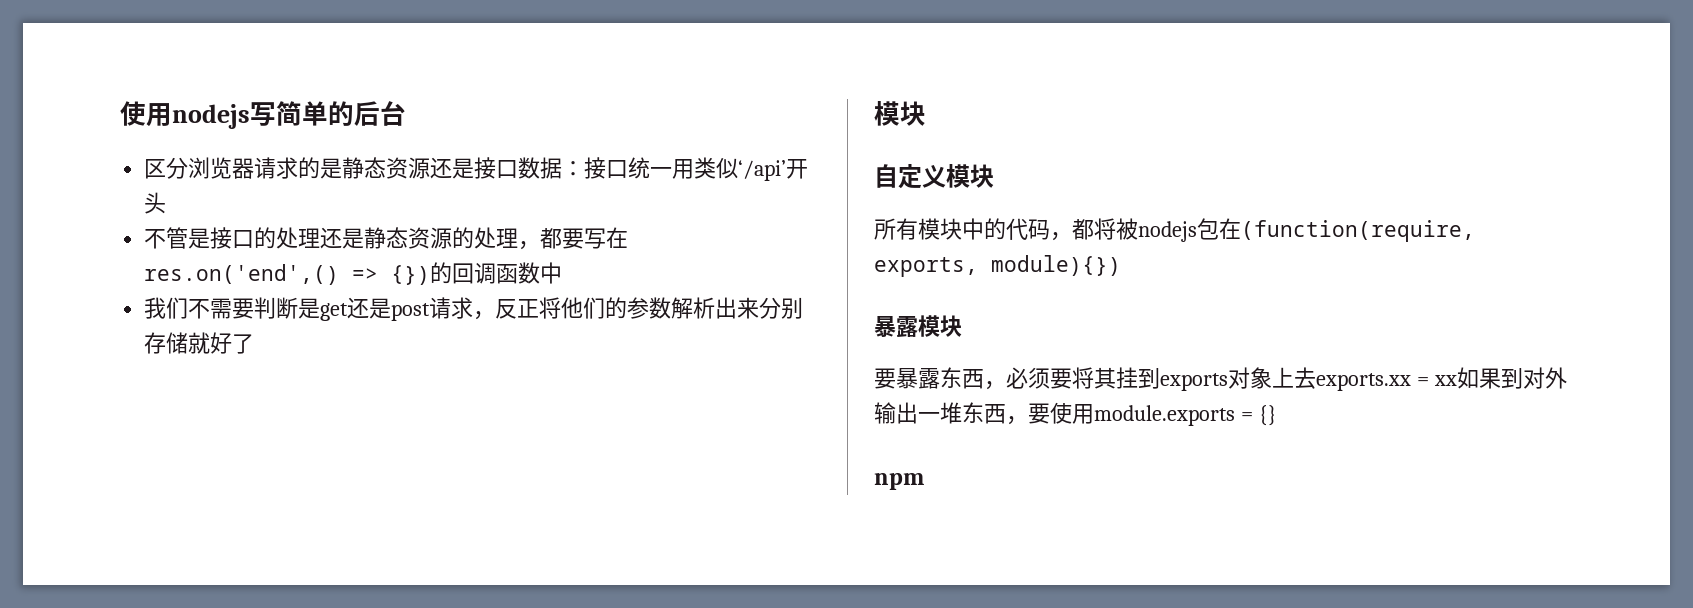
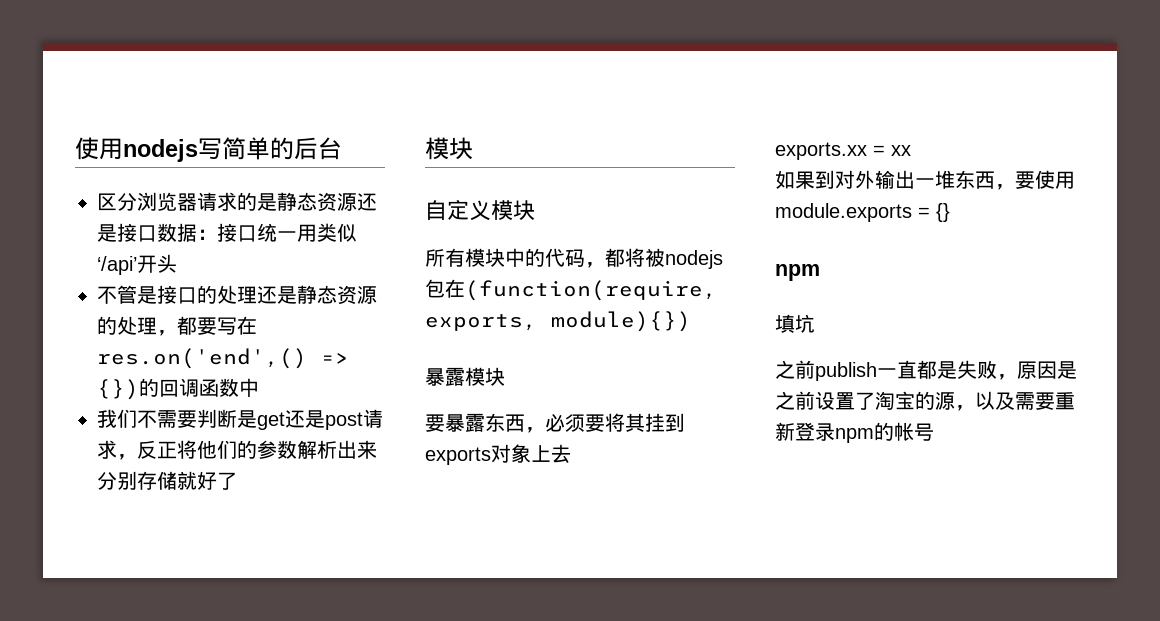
- 要暴露东西，必须要将其挂到exports对象上去exports.xx = xx如果到对外输出一堆东西，要使用module.exports = {}
+ 要暴露东西，必须要将其挂到exports对象上去
+ exports.xx = xx
+ 如果到对外输出一堆东西，要使用module.exports = {}
+ 填坑
+ 之前publish一直都是失败，原因是之前设置了淘宝的源，以及需要重新登录npm的帐号

